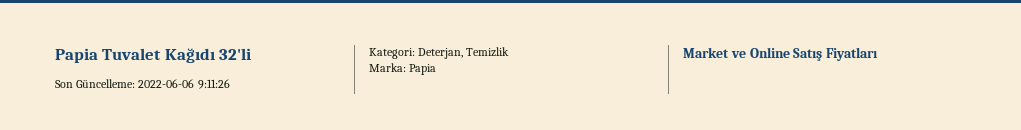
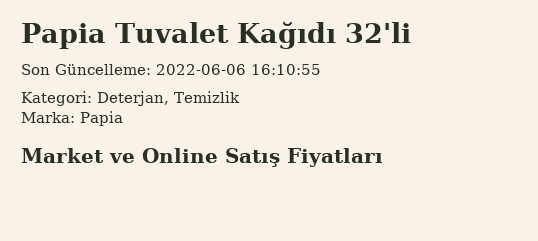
- Son Güncelleme: 2022-06-06 9:11:26
+ Son Güncelleme: 2022-06-06 16:10:55

